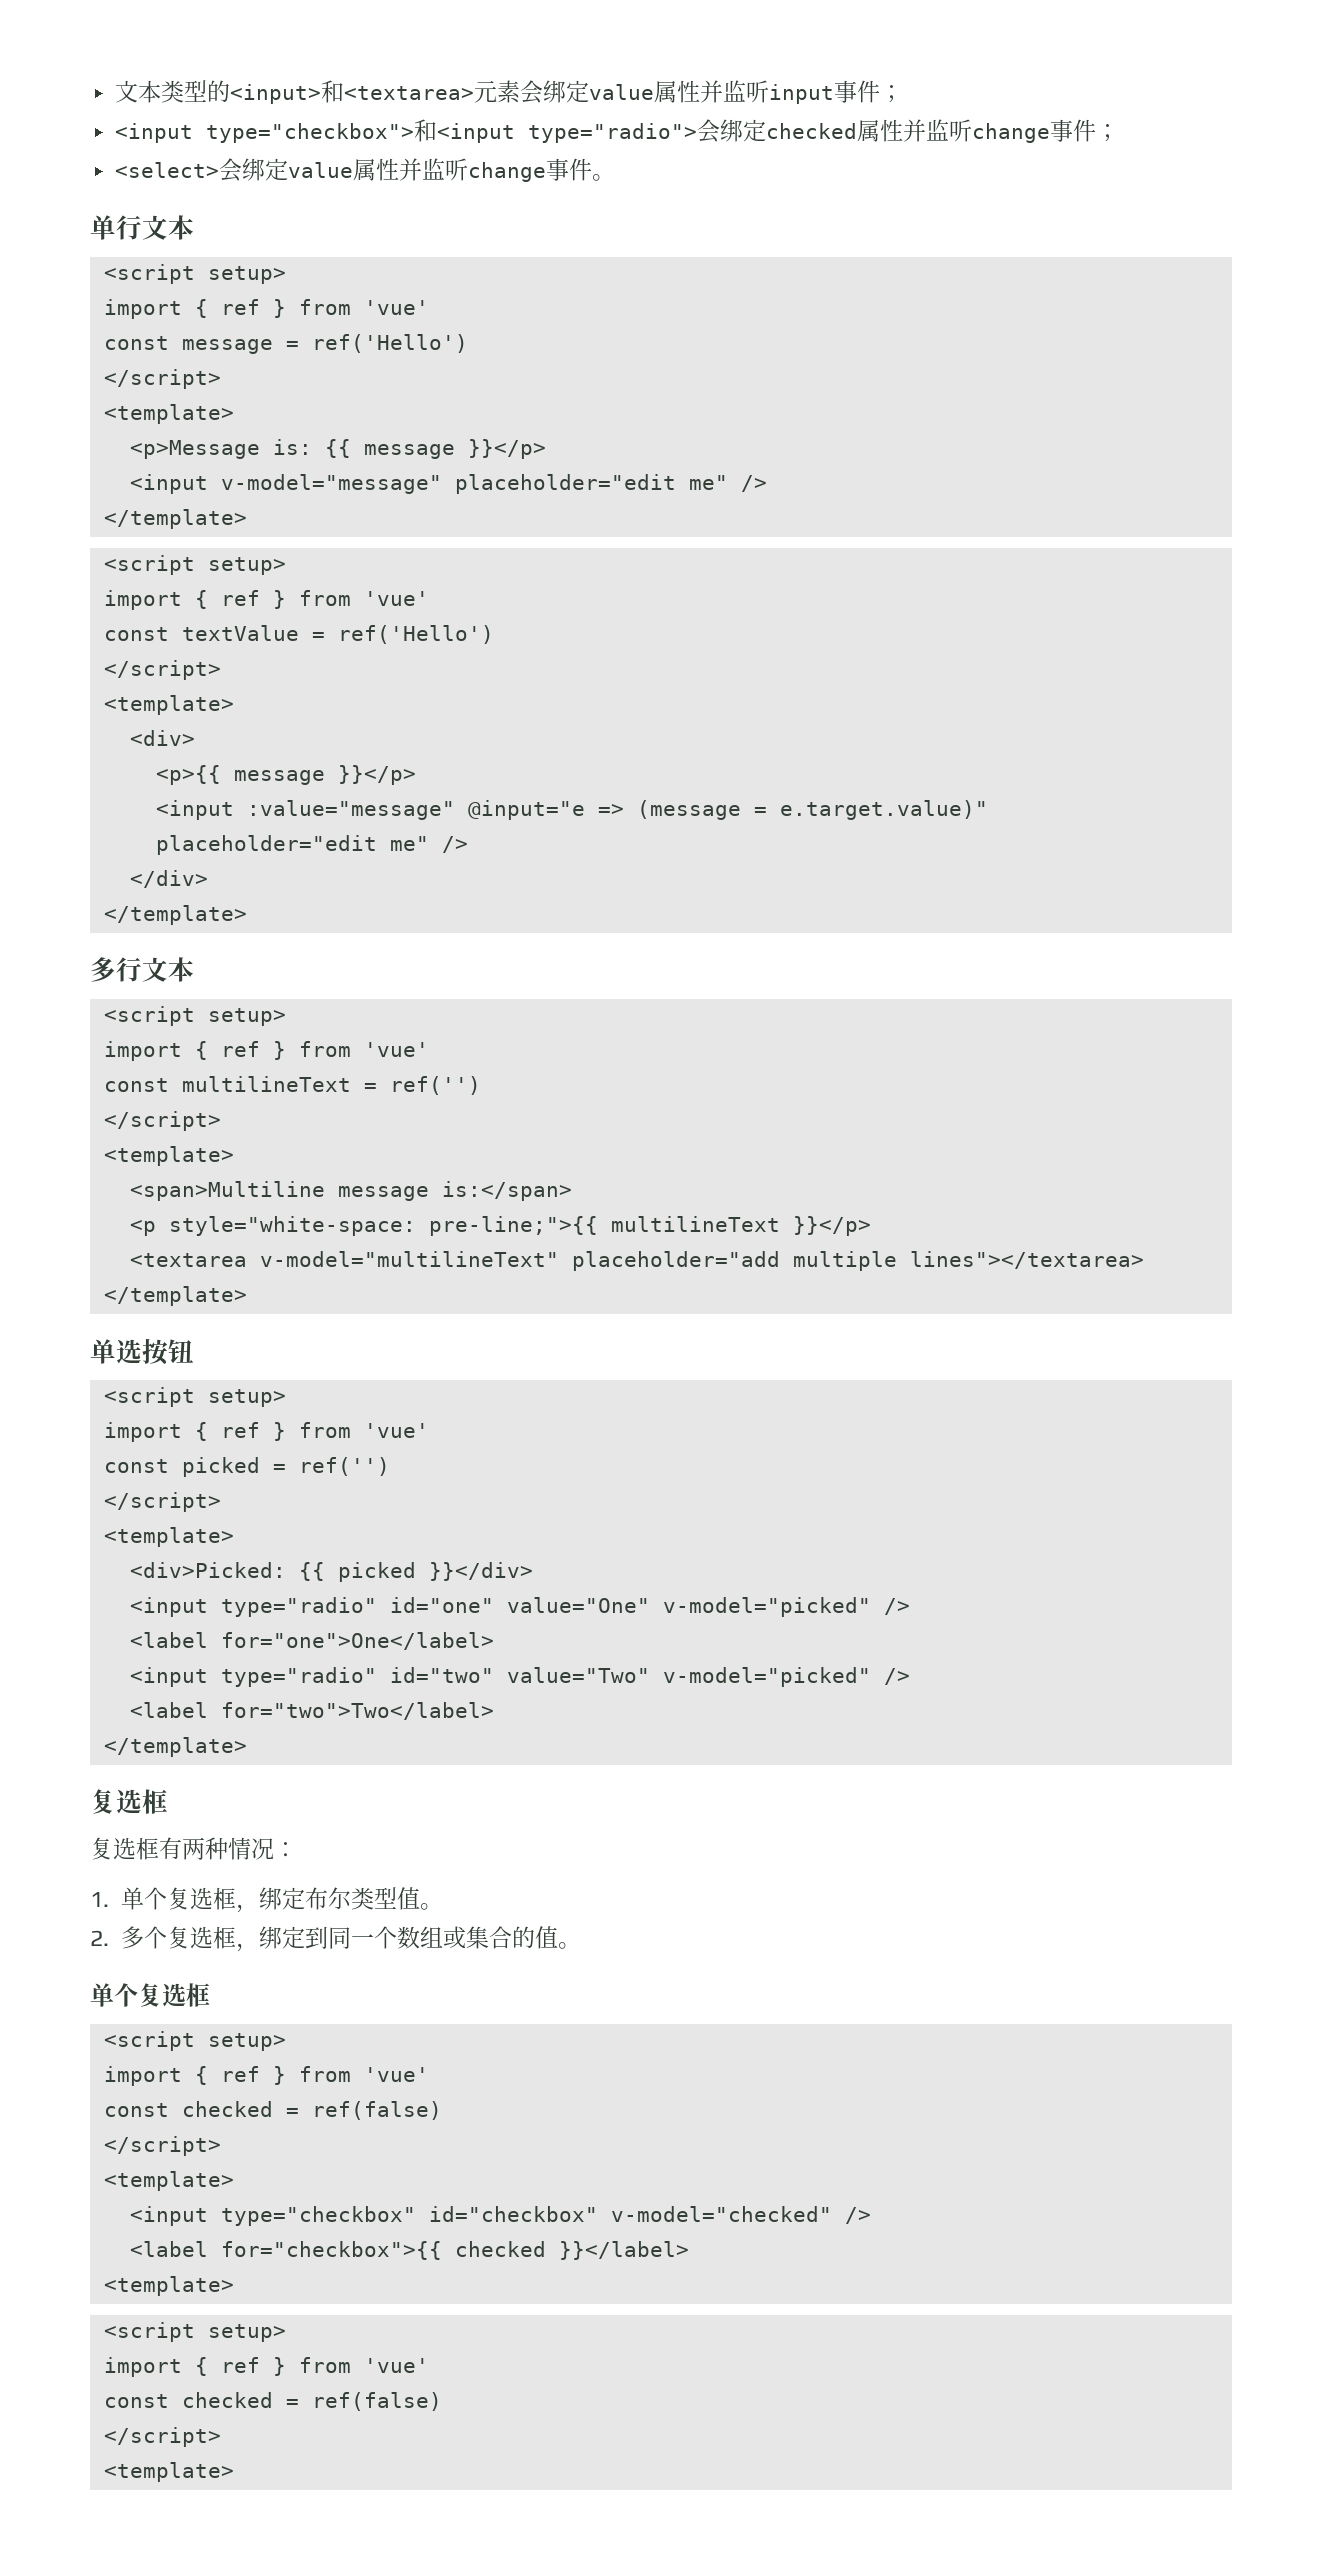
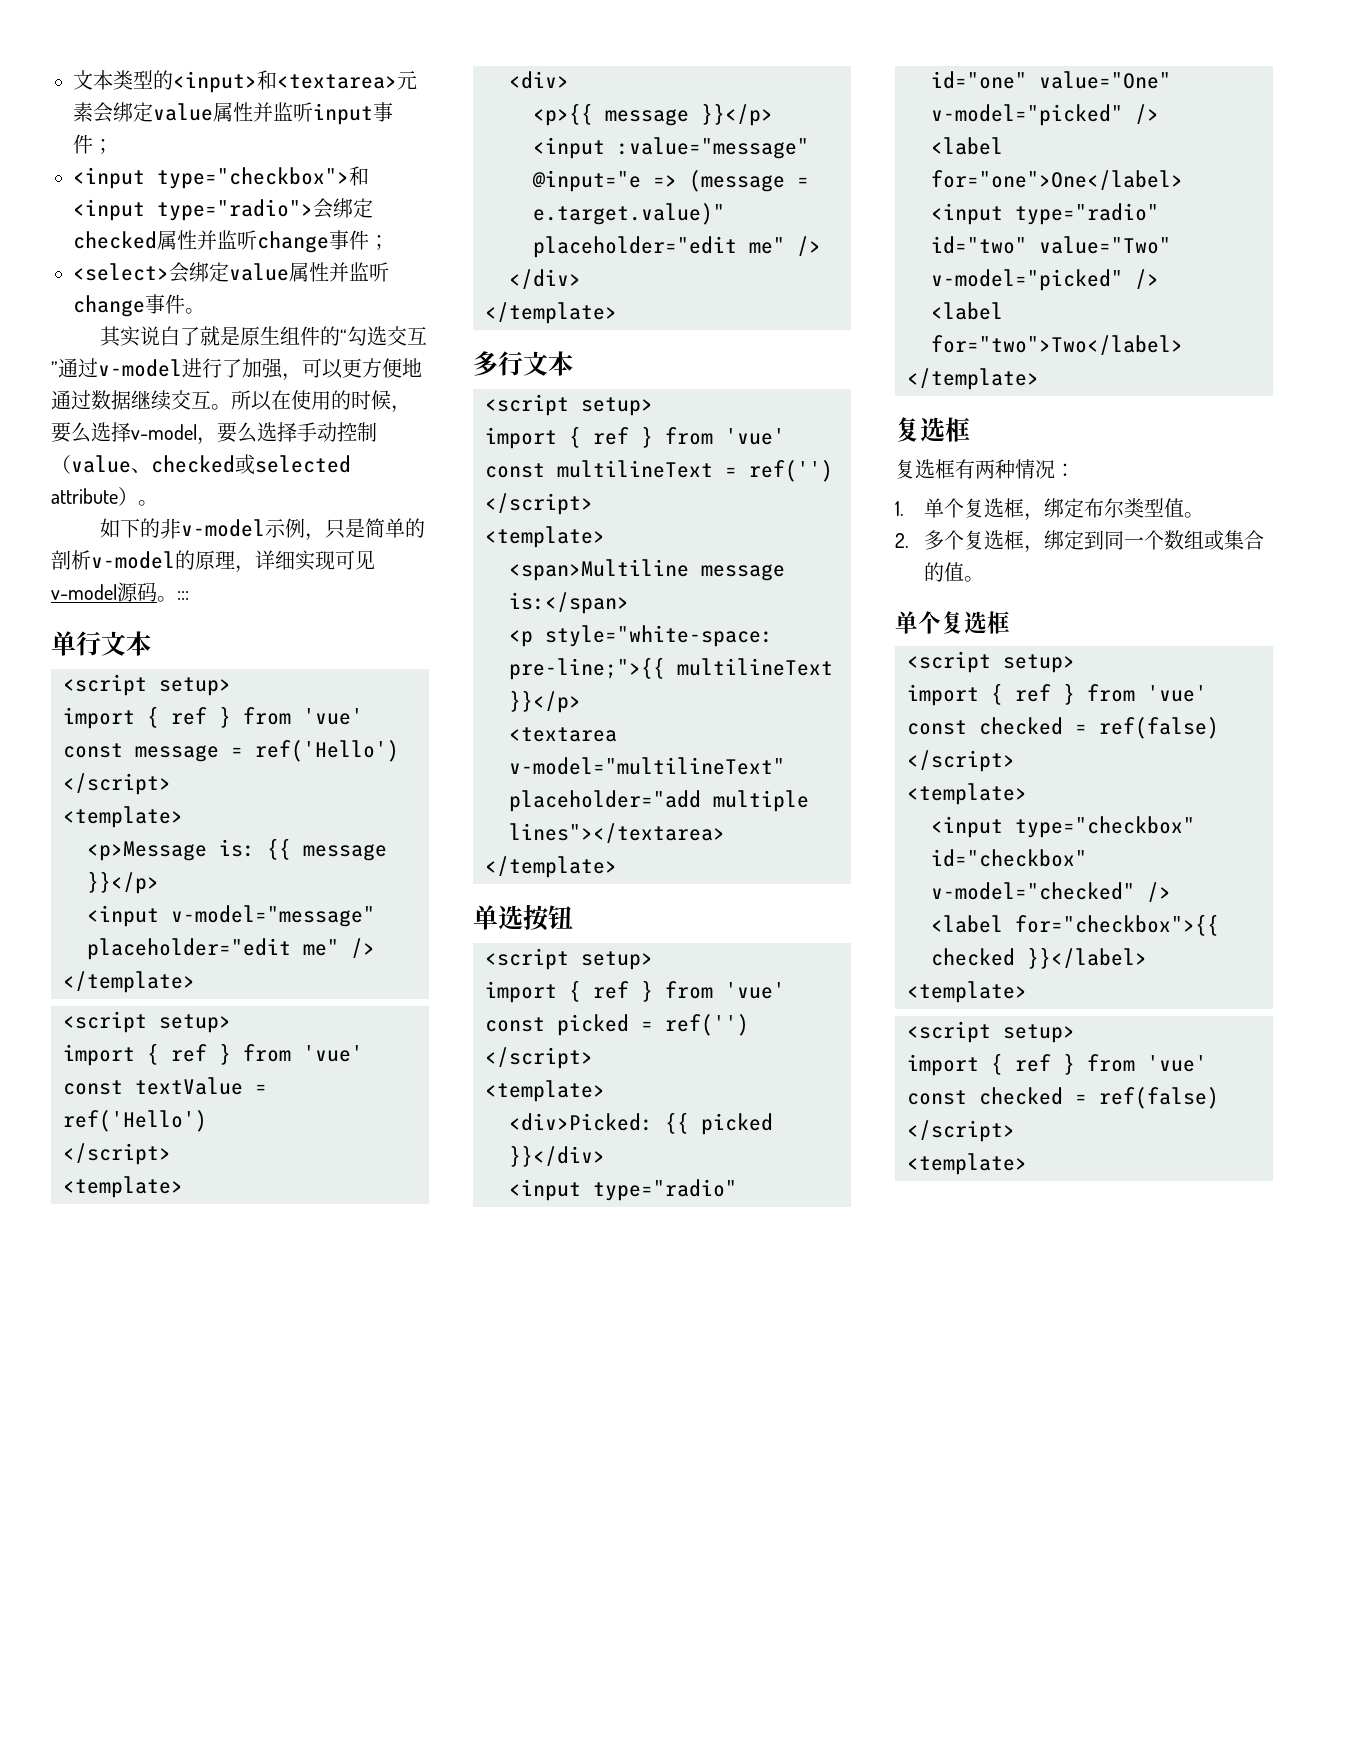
+ 其实说白了就是原生组件的“勾选交互”通过v-model进行了加强，可以更方便地通过数据继续交互。所以在使用的时候，要么选择v-model，要么选择手动控制（value、checked或selected attribute）。
+ 如下的非v-model示例，只是简单的剖析v-model的原理，详细实现可见v-model源码。:::

